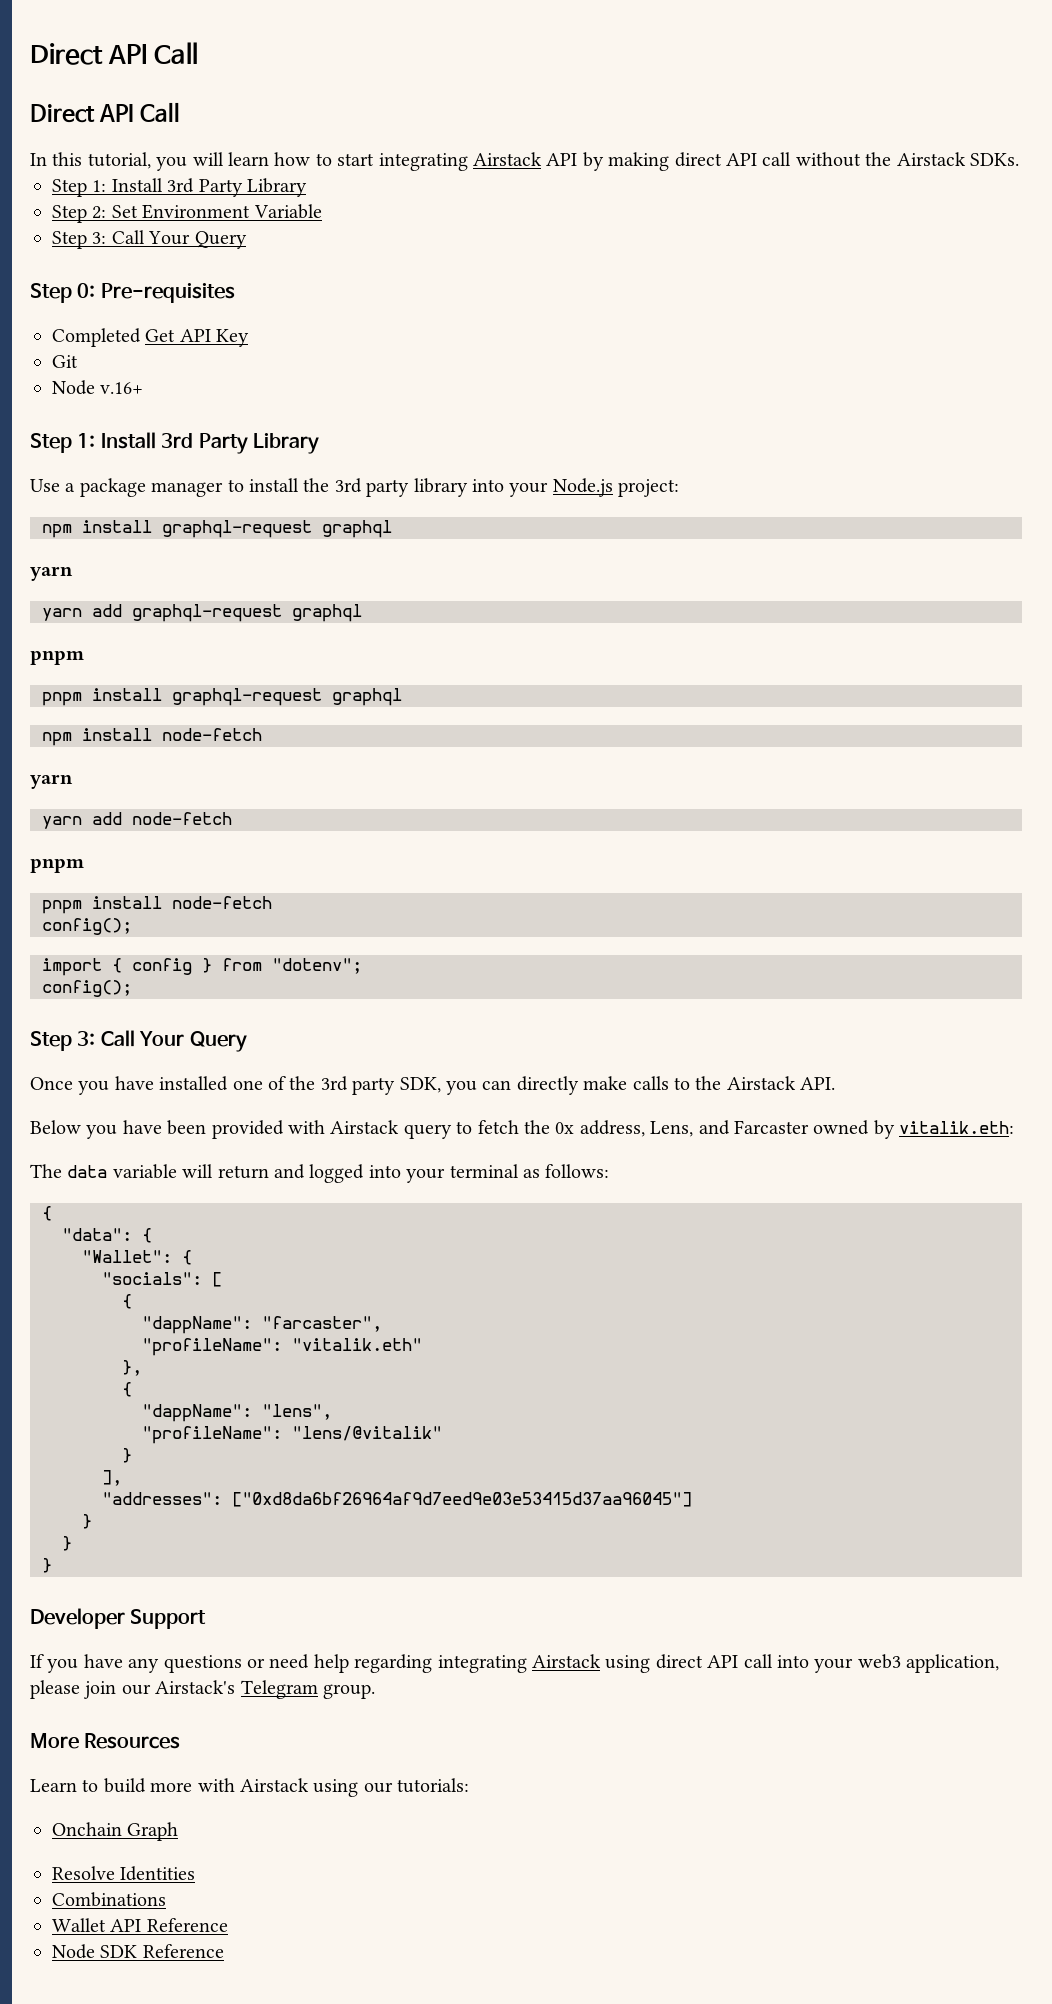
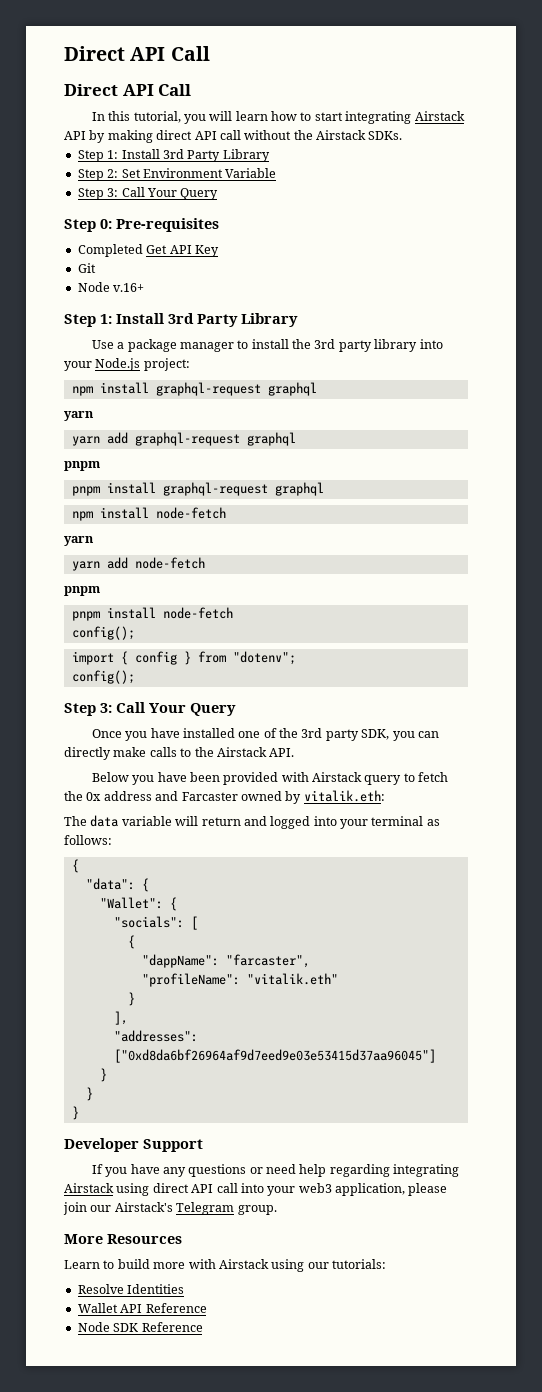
- Below you have been provided with Airstack query to fetch the 0x address, Lens, and Farcaster owned by vitalik.eth:
+ Below you have been provided with Airstack query to fetch the 0x address and Farcaster owned by vitalik.eth:
- },
- {
- "dappName": "lens",
- "profileName": "lens/@vitalik"
- Onchain Graph
- Combinations

